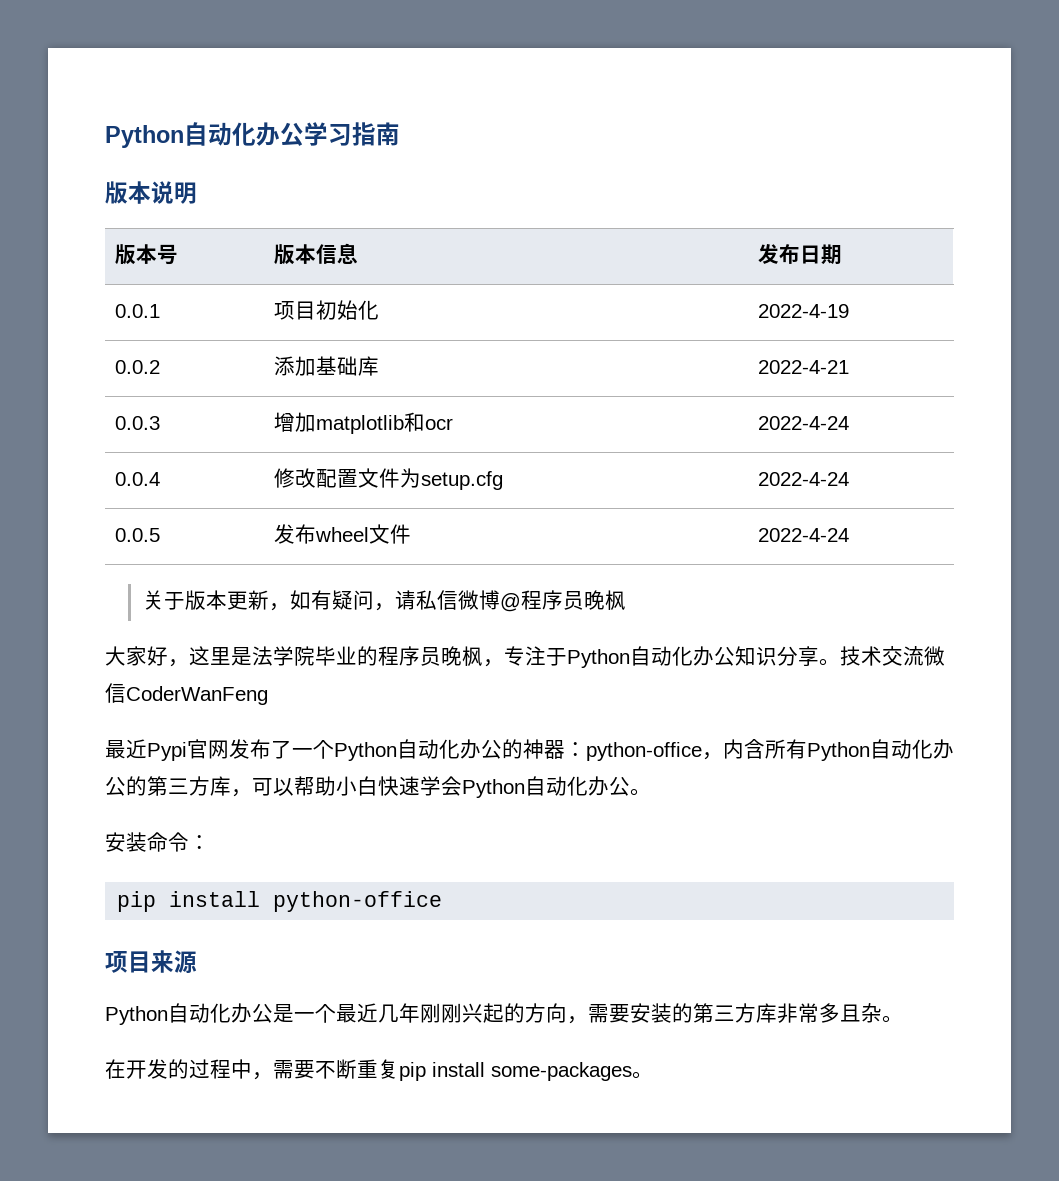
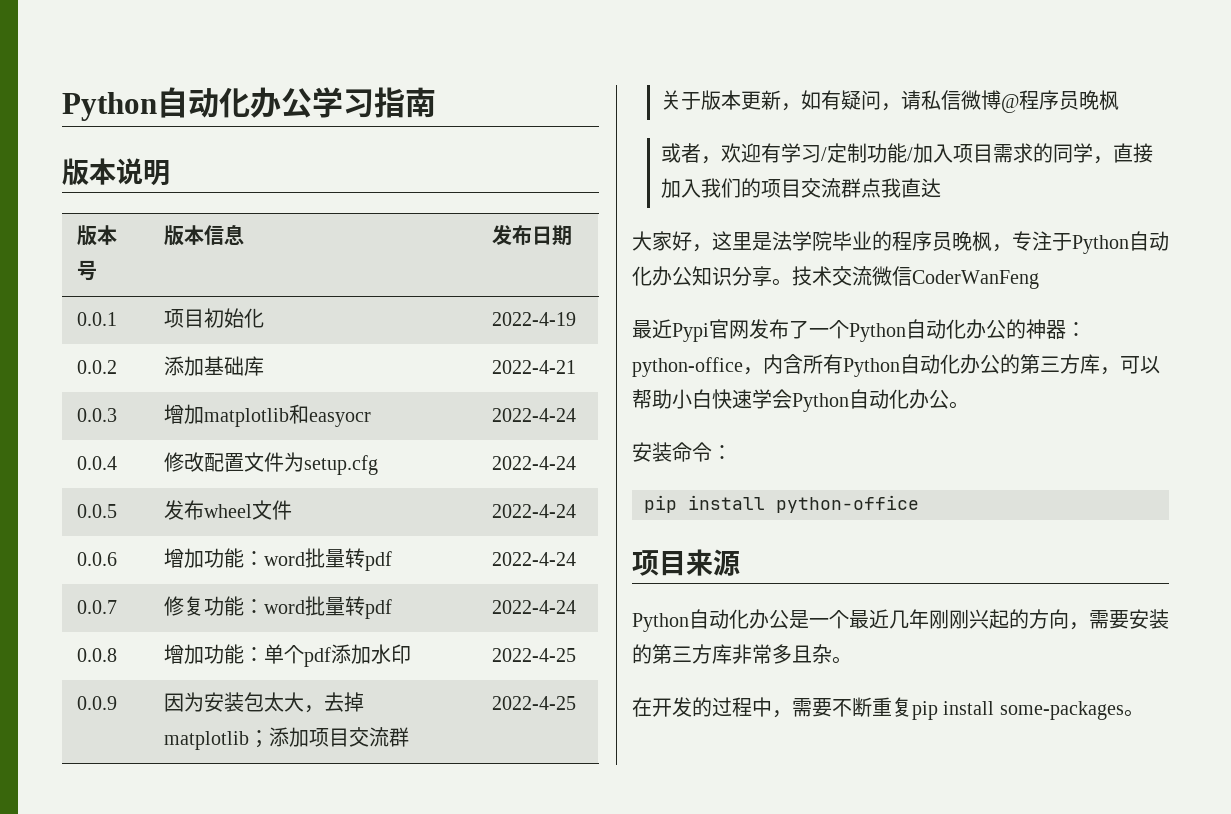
- 0.0.3 | 增加matplotlib和ocr | 2022-4-24
+ 0.0.3 | 增加matplotlib和easyocr | 2022-4-24
+ 0.0.6 | 增加功能：word批量转pdf | 2022-4-24
+ 0.0.7 | 修复功能：word批量转pdf | 2022-4-24
+ 0.0.8 | 增加功能：单个pdf添加水印 | 2022-4-25
+ 0.0.9 | 因为安装包太大，去掉matplotlib；添加项目交流群 | 2022-4-25
+ 或者，欢迎有学习/定制功能/加入项目需求的同学，直接加入我们的项目交流群点我直达

